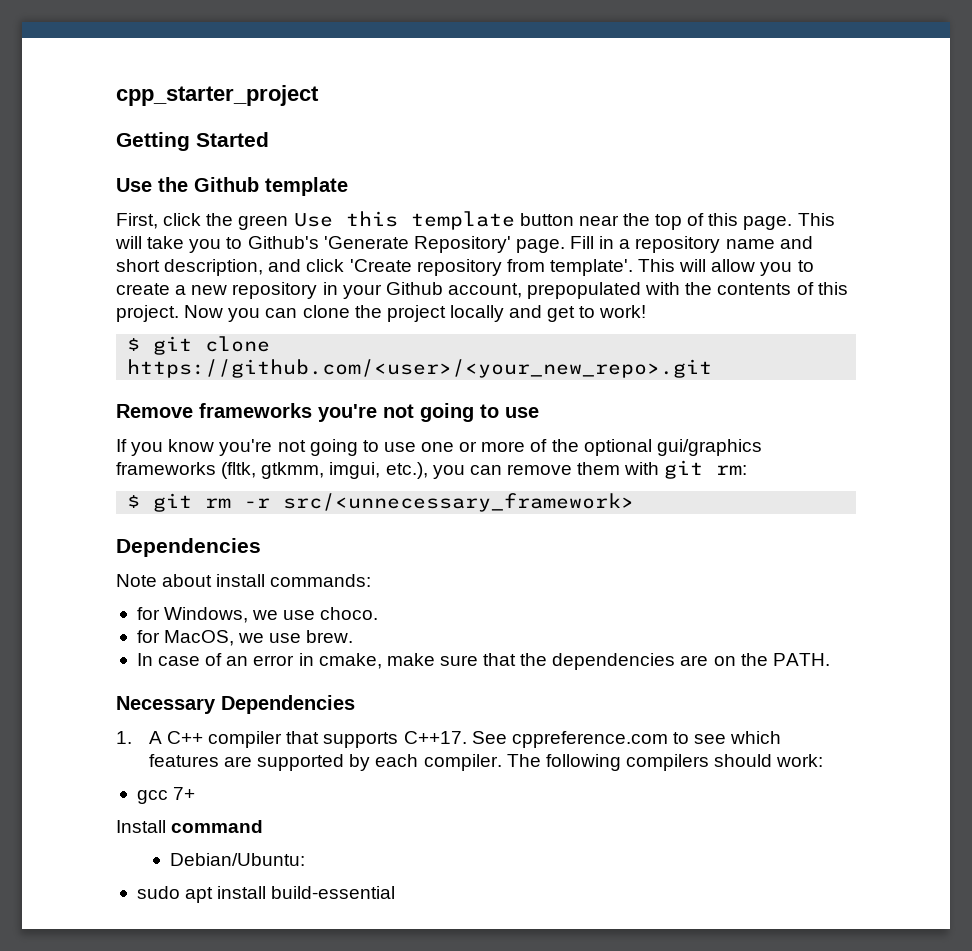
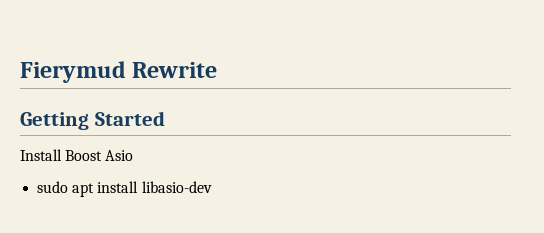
- cpp_starter_project
+ Fierymud Rewrite
- Use the Github template
- First, click the green Use this template button near the top of this page. This will take you to Github's 'Generate Repository' page. Fill in a repository name and short description, and click 'Create repository from template'. This will allow you to create a new repository in your Github account, prepopulated with the contents of this project. Now you can clone the project locally and get to work!
- $ git clone https://github.com/<user>/<your_new_repo>.git
- Remove frameworks you're not going to use
- If you know you're not going to use one or more of the optional gui/graphics frameworks (fltk, gtkmm, imgui, etc.), you can remove them with git rm:
- $ git rm -r src/<unnecessary_framework>
- Dependencies
- Note about install commands:
- for Windows, we use choco.
- for MacOS, we use brew.
- In case of an error in cmake, make sure that the dependencies are on the PATH.
- Necessary Dependencies
- 1. A C++ compiler that supports C++17. See cppreference.com to see which features are supported by each compiler. The following compilers should work:
- gcc 7+
- Install command
- Debian/Ubuntu:
+ Install Boost Asio
- sudo apt install build-essential
+ sudo apt install libasio-dev

